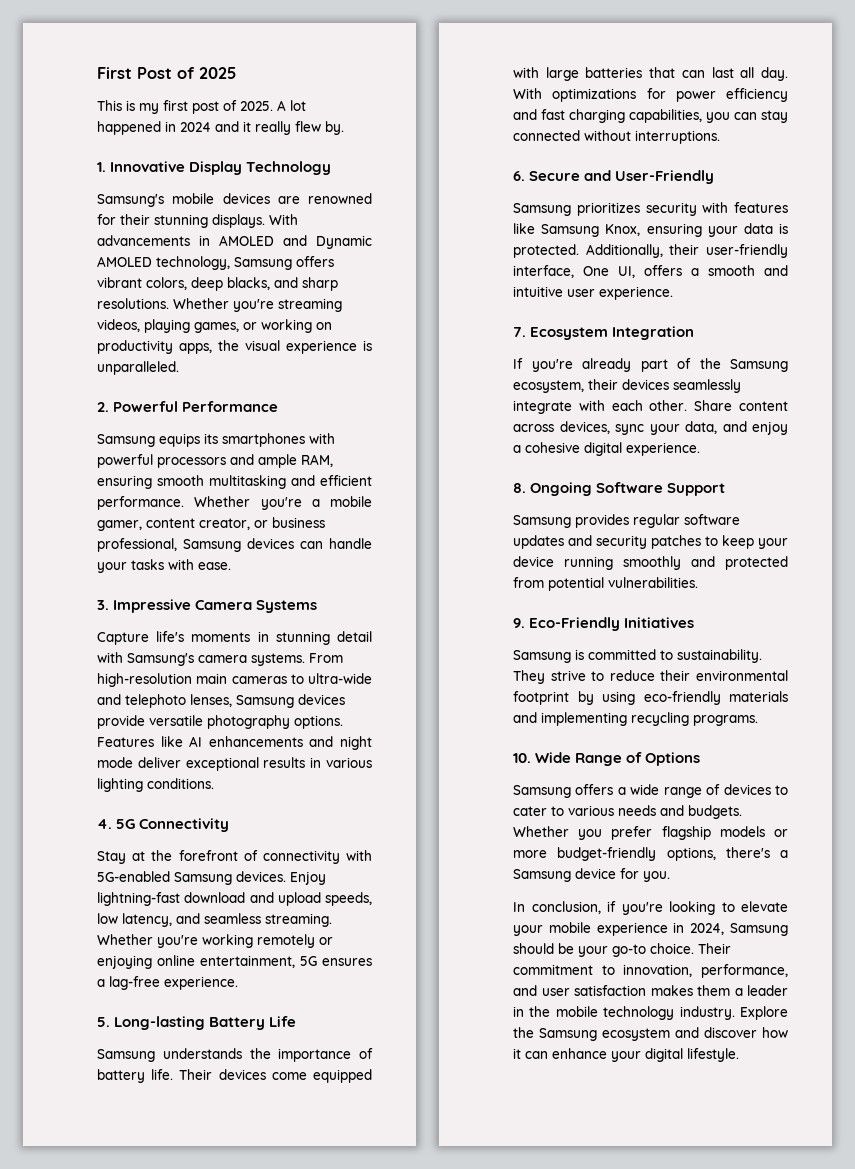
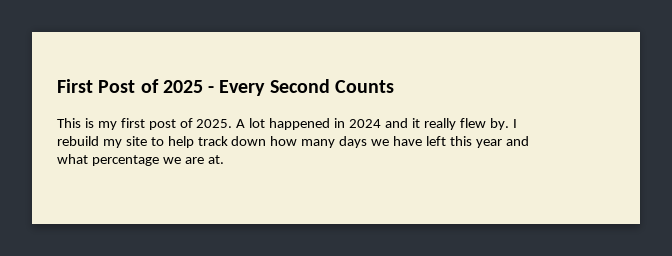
- First Post of 2025
+ First Post of 2025 - Every Second Counts
- A lot happened in 2024 and it really flew by.
- 1. Innovative Display Technology
- Samsung's mobile devices are renowned for their stunning displays. With advancements in AMOLED and Dynamic AMOLED technology, Samsung offers vibrant colors, deep blacks, and sharp resolutions. Whether you're streaming videos, playing games, or working on productivity apps, the visual experience is unparalleled.
- 2. Powerful Performance
- Samsung equips its smartphones with powerful processors and ample RAM, ensuring smooth multitasking and efficient performance. Whether you're a mobile gamer, content creator, or business professional, Samsung devices can handle your tasks with ease.
- 3. Impressive Camera Systems
- Capture life's moments in stunning detail with Samsung's camera systems. From high-resolution main cameras to ultra-wide and telephoto lenses, Samsung devices provide versatile photography options. Features like AI enhancements and night mode deliver exceptional results in various lighting conditions.
- 4. 5G Connectivity
- Stay at the forefront of connectivity with 5G-enabled Samsung devices. Enjoy lightning-fast download and upload speeds, low latency, and seamless streaming. Whether you're working remotely or enjoying online entertainment, 5G ensures a lag-free experience.
- 5. Long-lasting Battery Life
- Samsung understands the importance of battery life. Their devices come equipped with large batteries that can last all day. With optimizations for power efficiency and fast charging capabilities, you can stay connected without interruptions.
- 6. Secure and User-Friendly
- Samsung prioritizes security with features like Samsung Knox, ensuring your data is protected. Additionally, their user-friendly interface, One UI, offers a smooth and intuitive user experience.
- 7. Ecosystem Integration
- If you're already part of the Samsung ecosystem, their devices seamlessly integrate with each other. Share content across devices, sync your data, and enjoy a cohesive digital experience.
- 8. Ongoing Software Support
- Samsung provides regular software updates and security patches to keep your device running smoothly and protected from potential vulnerabilities.
- 9. Eco-Friendly Initiatives
- Samsung is committed to sustainability. They strive to reduce their environmental footprint by using eco-friendly materials and implementing recycling programs.
- 10. Wide Range of Options
- Samsung offers a wide range of devices to cater to various needs and budgets. Whether you prefer flagship models or more budget-friendly options, there's a Samsung device for you.
- In conclusion, if you're looking to elevate your mobile experience in 2024, Samsung should be your go-to choice. Their commitment to innovation, performance, and user satisfaction makes them a leader in the mobile technology industry. Explore the Samsung ecosystem and discover how it can enhance your digital lifestyle.
+ A lot happened in 2024 and it really flew by. I rebuild my site to help track down how many days we have left this year and what percentage we are at.

